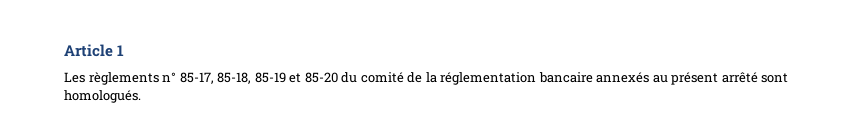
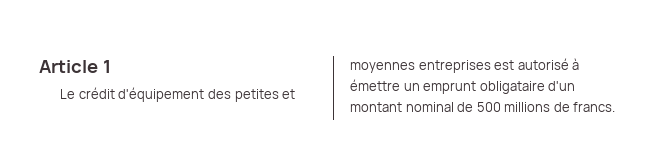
- Les règlements n° 85-17, 85-18, 85-19 et 85-20 du comité de la réglementation bancaire annexés au présent arrêté sont homologués.
+ Le crédit d'équipement des petites et moyennes entreprises est autorisé à émettre un emprunt obligataire d'un montant nominal de 500 millions de francs.

